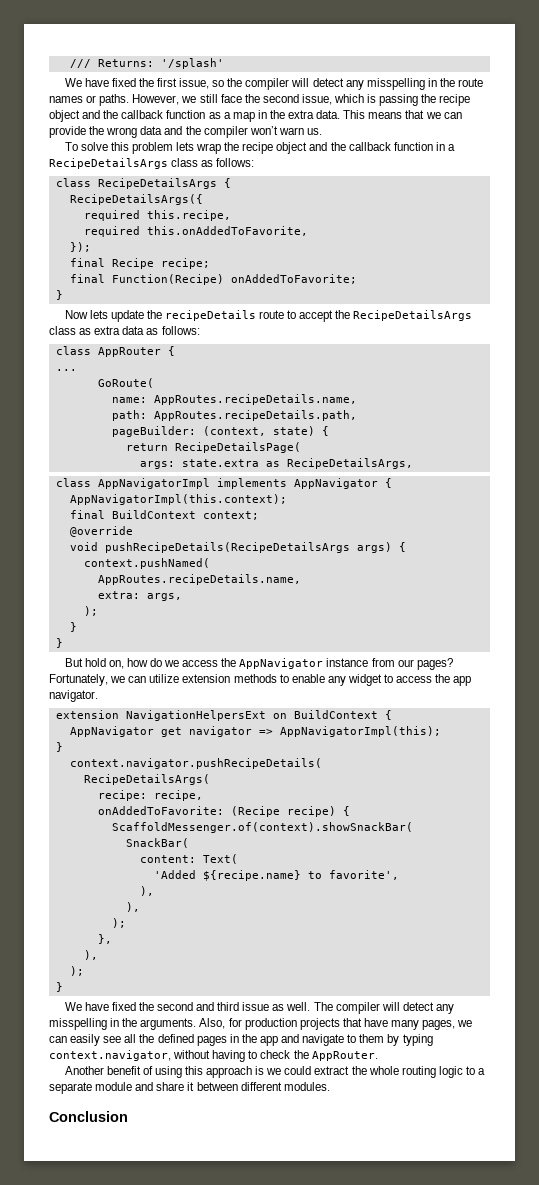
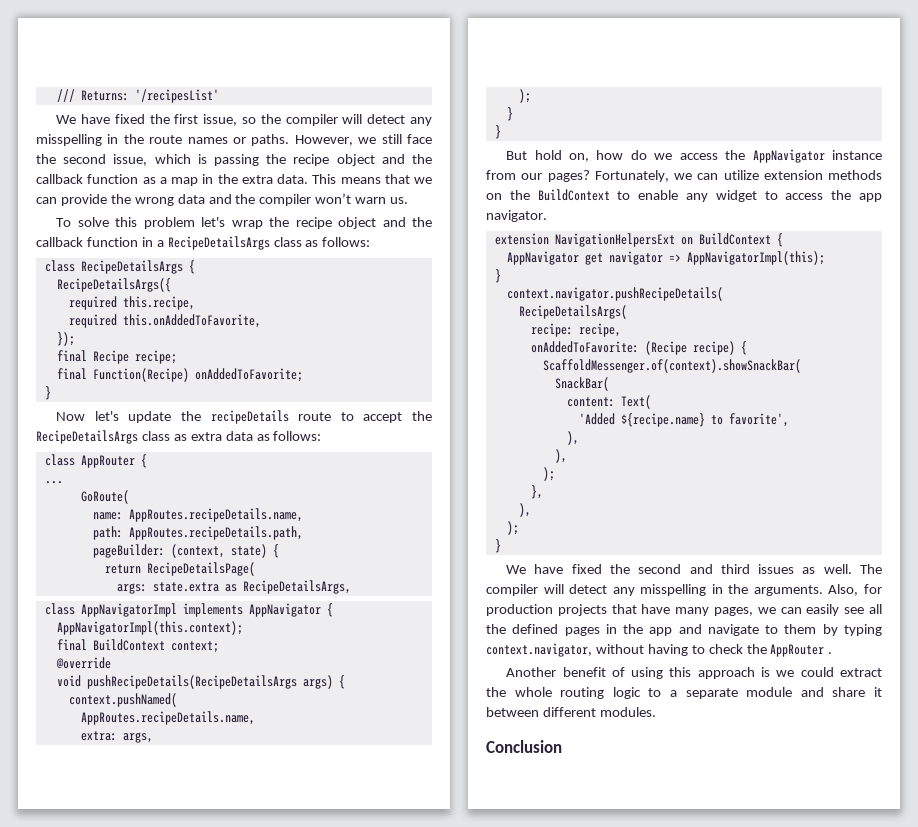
- /// Returns: '/splash'
+ /// Returns: '/recipesList'
- To solve this problem lets wrap the recipe object and the callback function in a RecipeDetailsArgs class as follows:
+ To solve this problem let's wrap the recipe object and the callback function in a RecipeDetailsArgs class as follows:
- Now lets update the recipeDetails route to accept the RecipeDetailsArgs class as extra data as follows:
+ Now let's update the recipeDetails route to accept the RecipeDetailsArgs class as extra data as follows:
- Fortunately, we can utilize extension methods to enable any widget to access the app navigator.
+ Fortunately, we can utilize extension methods on the BuildContext to enable any widget to access the app navigator.
- We have fixed the second and third issue as well.
+ We have fixed the second and third issues as well.
- Also, for production projects that have many pages, we can easily see all the defined pages in the app and navigate to them by typing context.navigator, without having to check the AppRouter.
+ Also, for production projects that have many pages, we can easily see all the defined pages in the app and navigate to them by typing context.navigator, without having to check the AppRouter .

